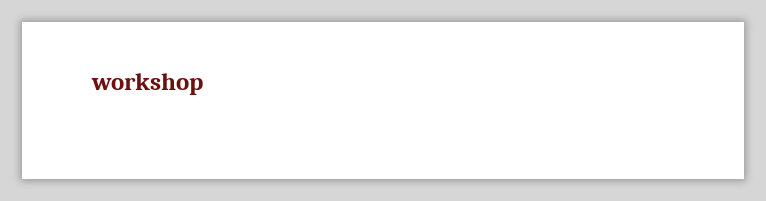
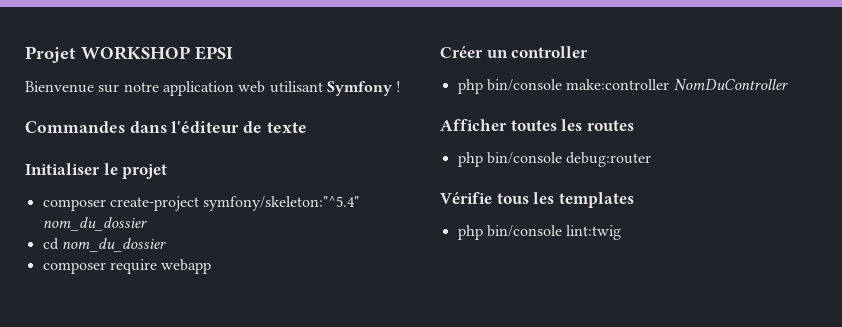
- workshop
+ Projet WORKSHOP EPSI
+ Bienvenue sur notre application web utilisant Symfony !
+ Commandes dans l'éditeur de texte
+ Initialiser le projet
+ composer create-project symfony/skeleton:"^5.4" nom_du_dossier
+ cd nom_du_dossier
+ composer require webapp
+ Créer un controller
+ php bin/console make:controller NomDuController
+ Afficher toutes les routes
+ php bin/console debug:router
+ Vérifie tous les templates
+ php bin/console lint:twig

